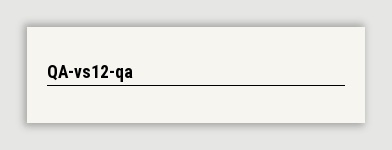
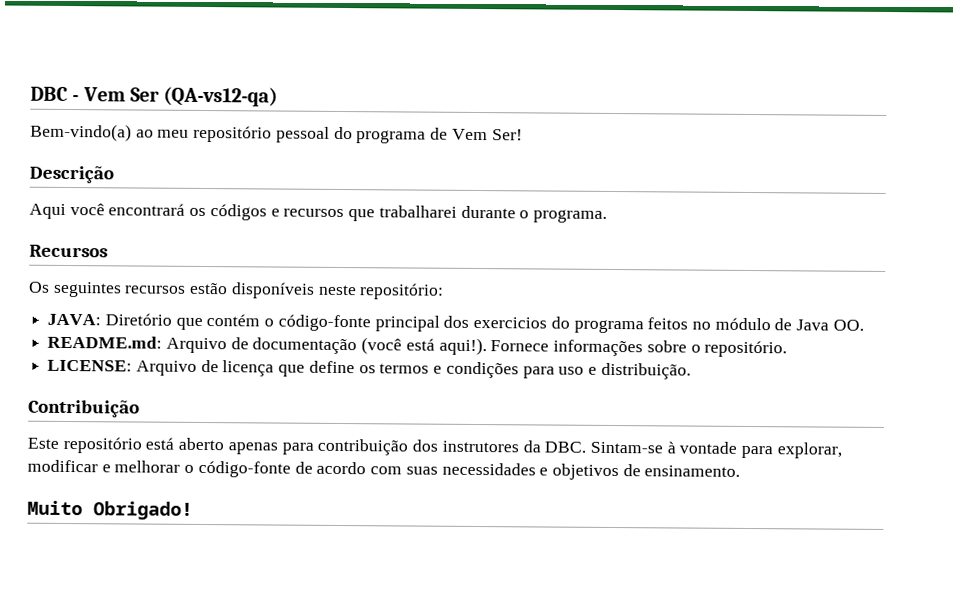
- QA-vs12-qa
+ DBC - Vem Ser (QA-vs12-qa)
+ Bem-vindo(a) ao meu repositório pessoal do programa de Vem Ser!
+ Descrição
+ Aqui você encontrará os códigos e recursos que trabalharei durante o programa.
+ Recursos
+ Os seguintes recursos estão disponíveis neste repositório:
+ JAVA: Diretório que contém o código-fonte principal dos exercicios do programa feitos no módulo de Java OO.
+ README.md: Arquivo de documentação (você está aqui!). Fornece informações sobre o repositório.
+ LICENSE: Arquivo de licença que define os termos e condições para uso e distribuição.
+ Contribuição
+ Este repositório está aberto apenas para contribuição dos instrutores da DBC. Sintam-se à vontade para explorar, modificar e melhorar o código-fonte de acordo com suas necessidades e objetivos de ensinamento.
+ Muito Obrigado!

